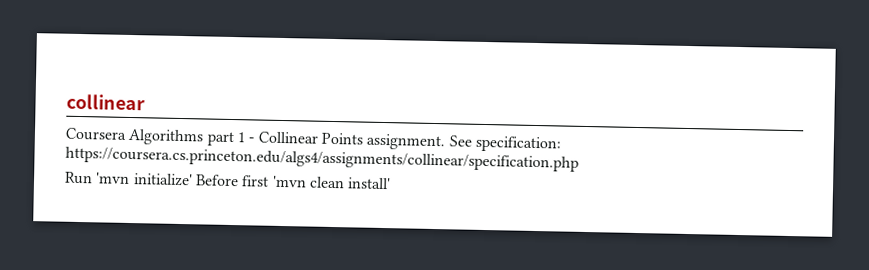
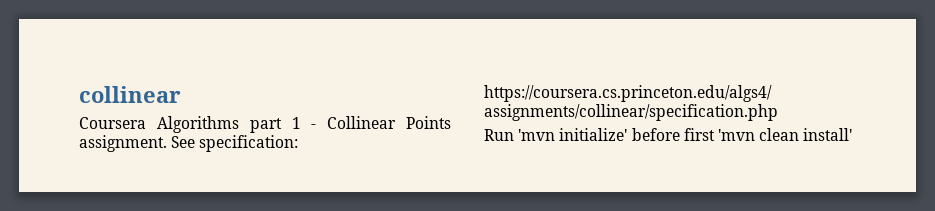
- Run 'mvn initialize' Before first 'mvn clean install'
+ Run 'mvn initialize' before first 'mvn clean install'

